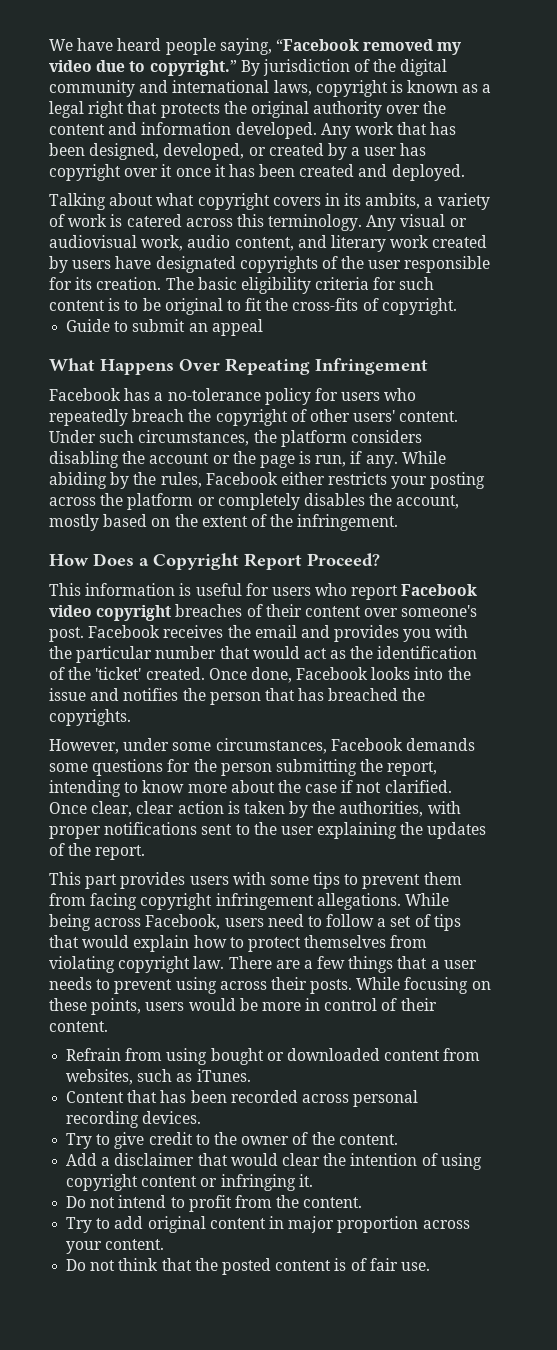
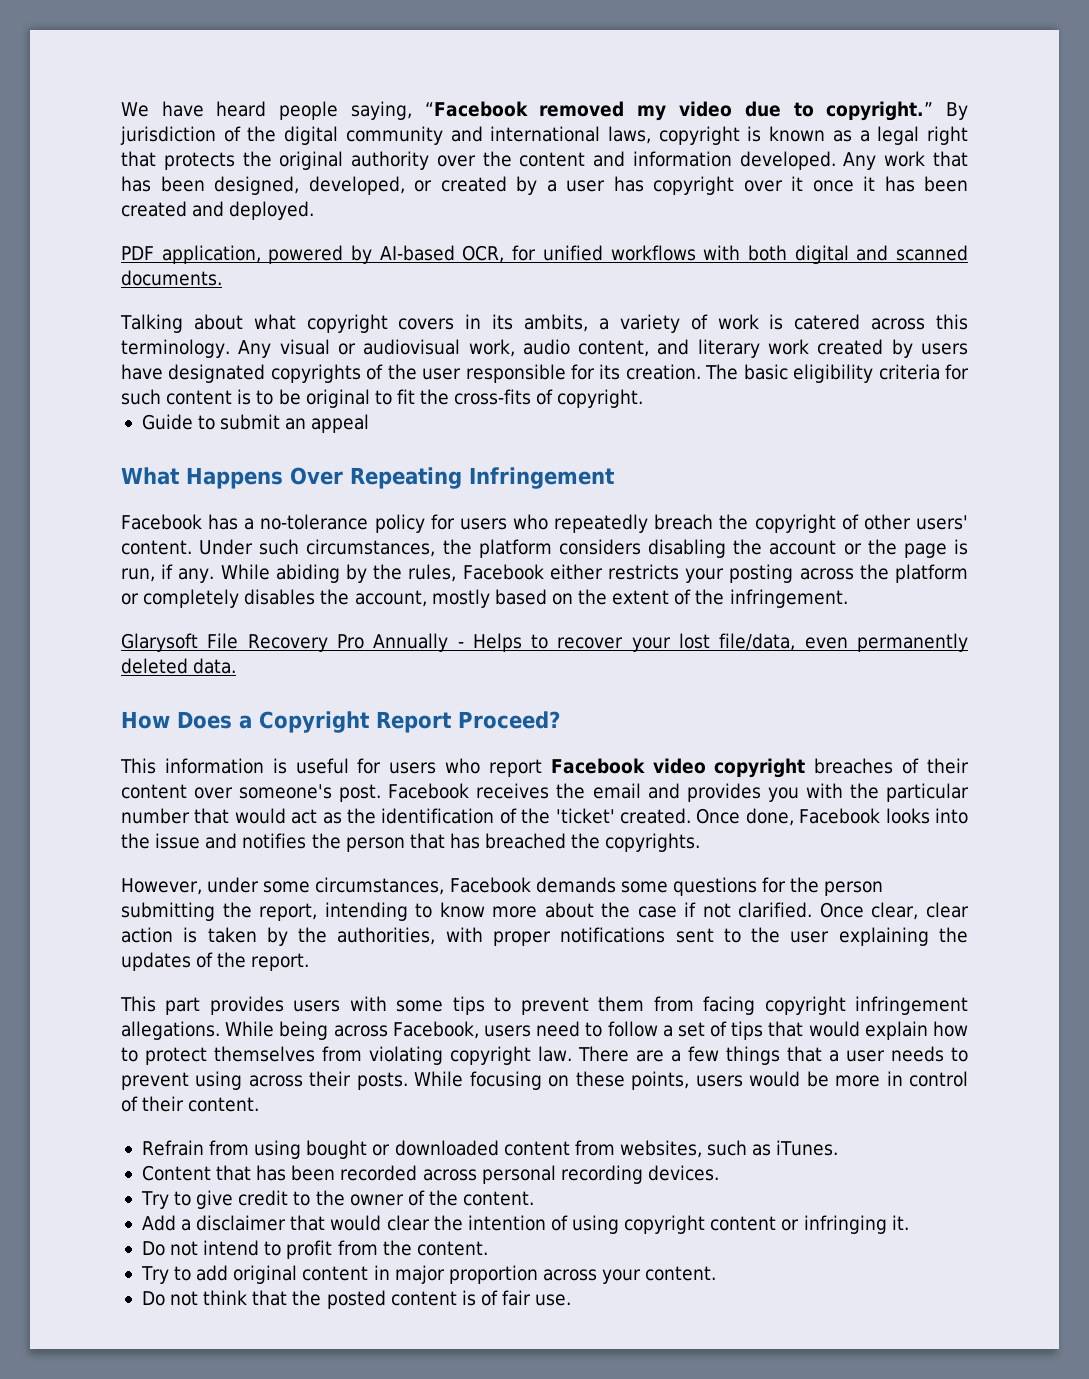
+ PDF application, powered by AI-based OCR, for unified workflows with both digital and scanned documents.
+ Glarysoft File Recovery Pro Annually - Helps to recover your lost file/data, even permanently deleted data.

